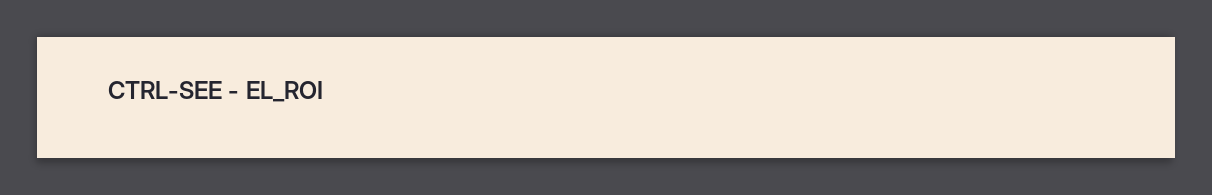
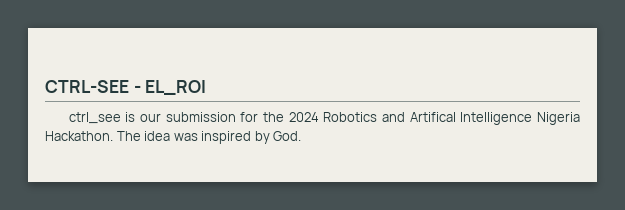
+ ctrl_see is our submission for the 2024 Robotics and Artifical Intelligence Nigeria Hackathon. The idea was inspired by God.

